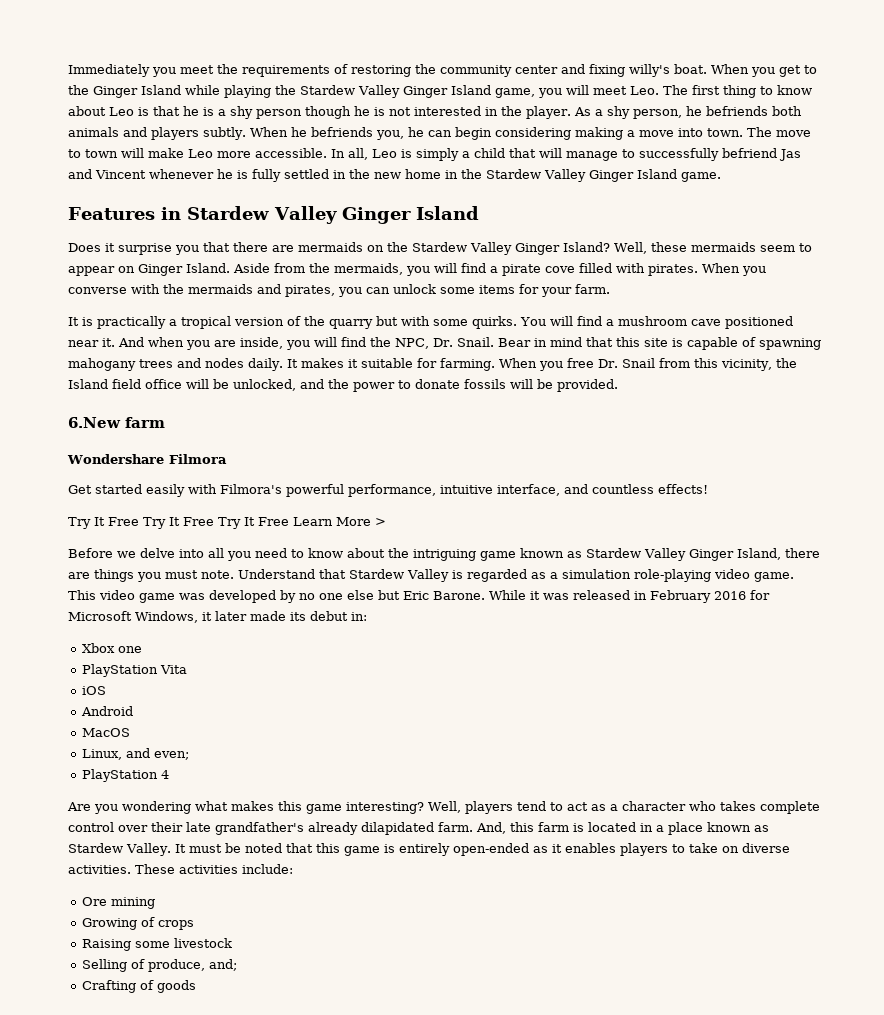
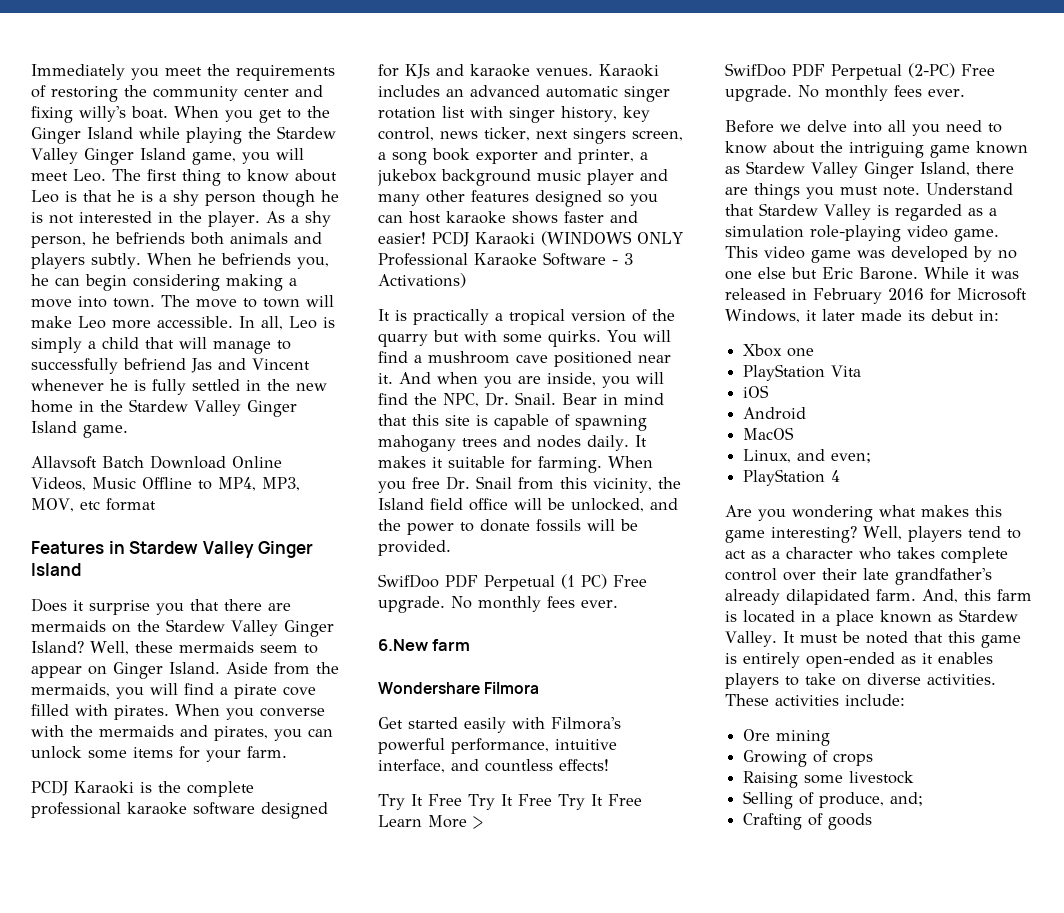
+ Allavsoft Batch Download Online Videos, Music Offline to MP4, MP3, MOV, etc format
+ PCDJ Karaoki is the complete professional karaoke software designed for KJs and karaoke venues. Karaoki includes an advanced automatic singer rotation list with singer history, key control, news ticker, next singers screen, a song book exporter and printer, a jukebox background music player and many other features designed so you can host karaoke shows faster and easier! PCDJ Karaoki (WINDOWS ONLY Professional Karaoke Software - 3 Activations)
+ SwifDoo PDF Perpetual (1 PC) Free upgrade. No monthly fees ever.
+ SwifDoo PDF Perpetual (2-PC) Free upgrade. No monthly fees ever.

